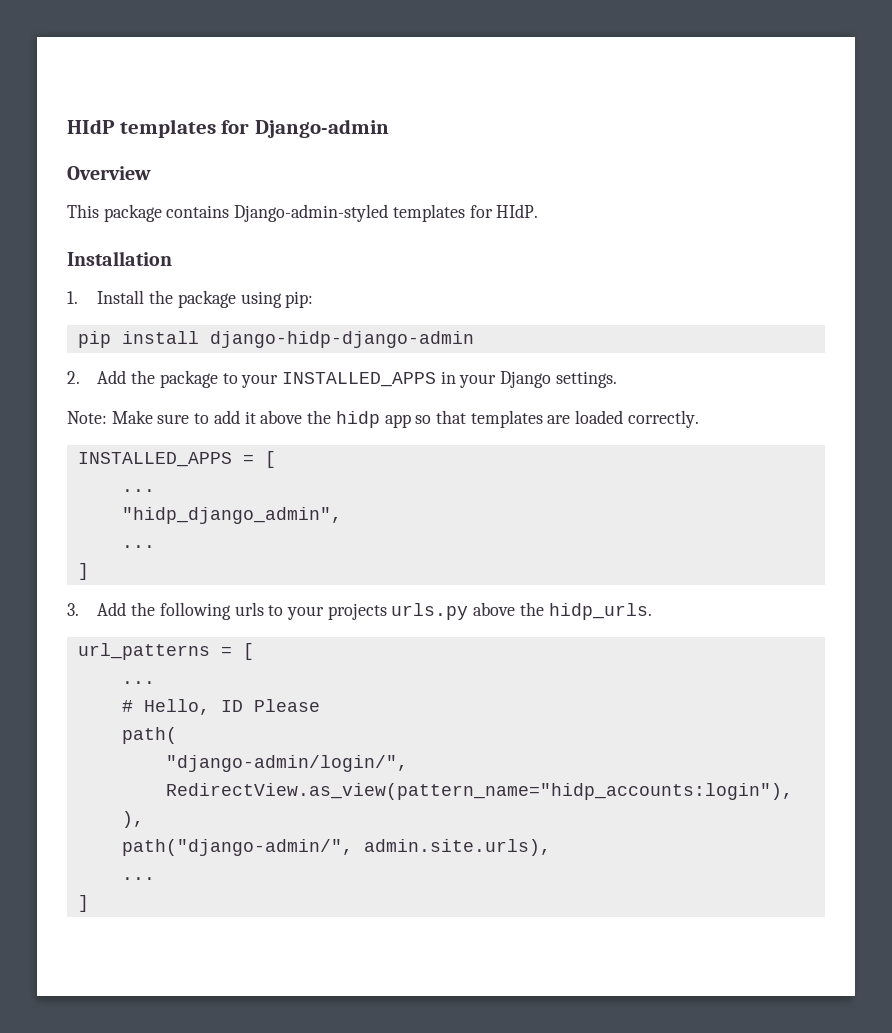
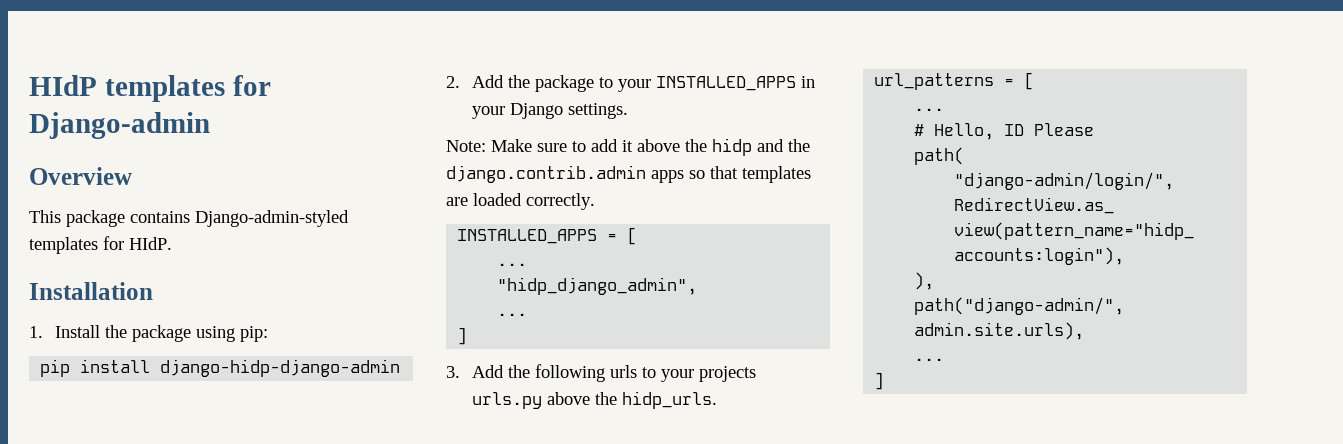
- Note: Make sure to add it above the hidp app so that templates are loaded correctly.
+ Note: Make sure to add it above the hidp and the django.contrib.admin apps so that templates are loaded correctly.

